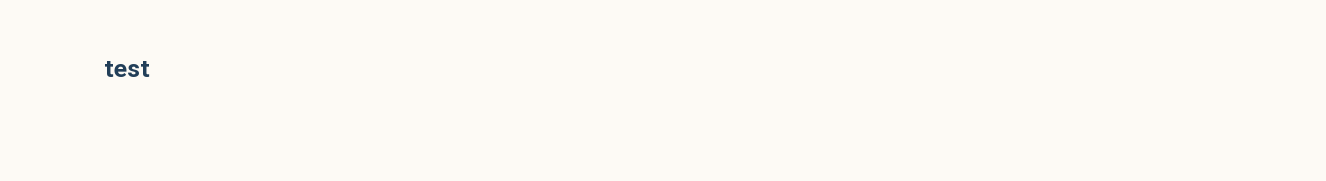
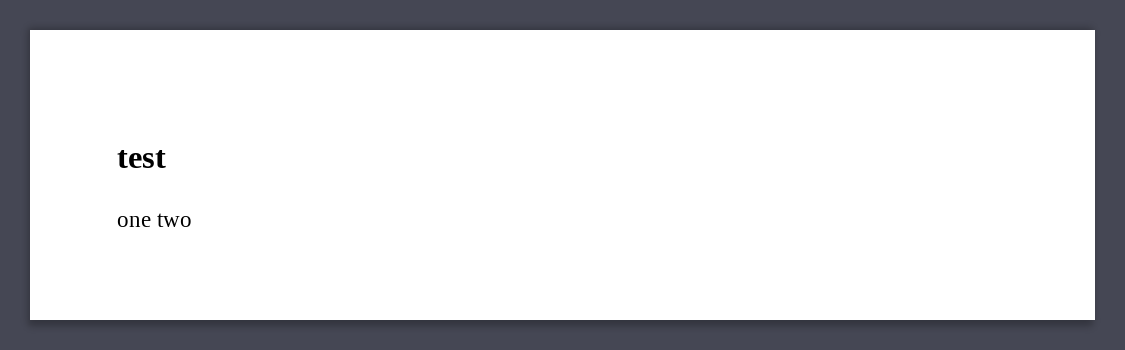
+ one two

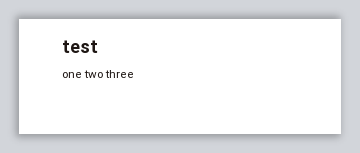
- one two
+ one two three

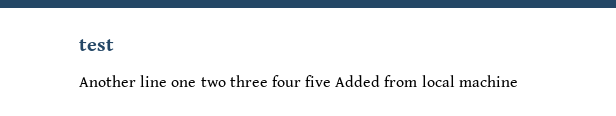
- one two three
+ Another line one two three four five Added from local machine

